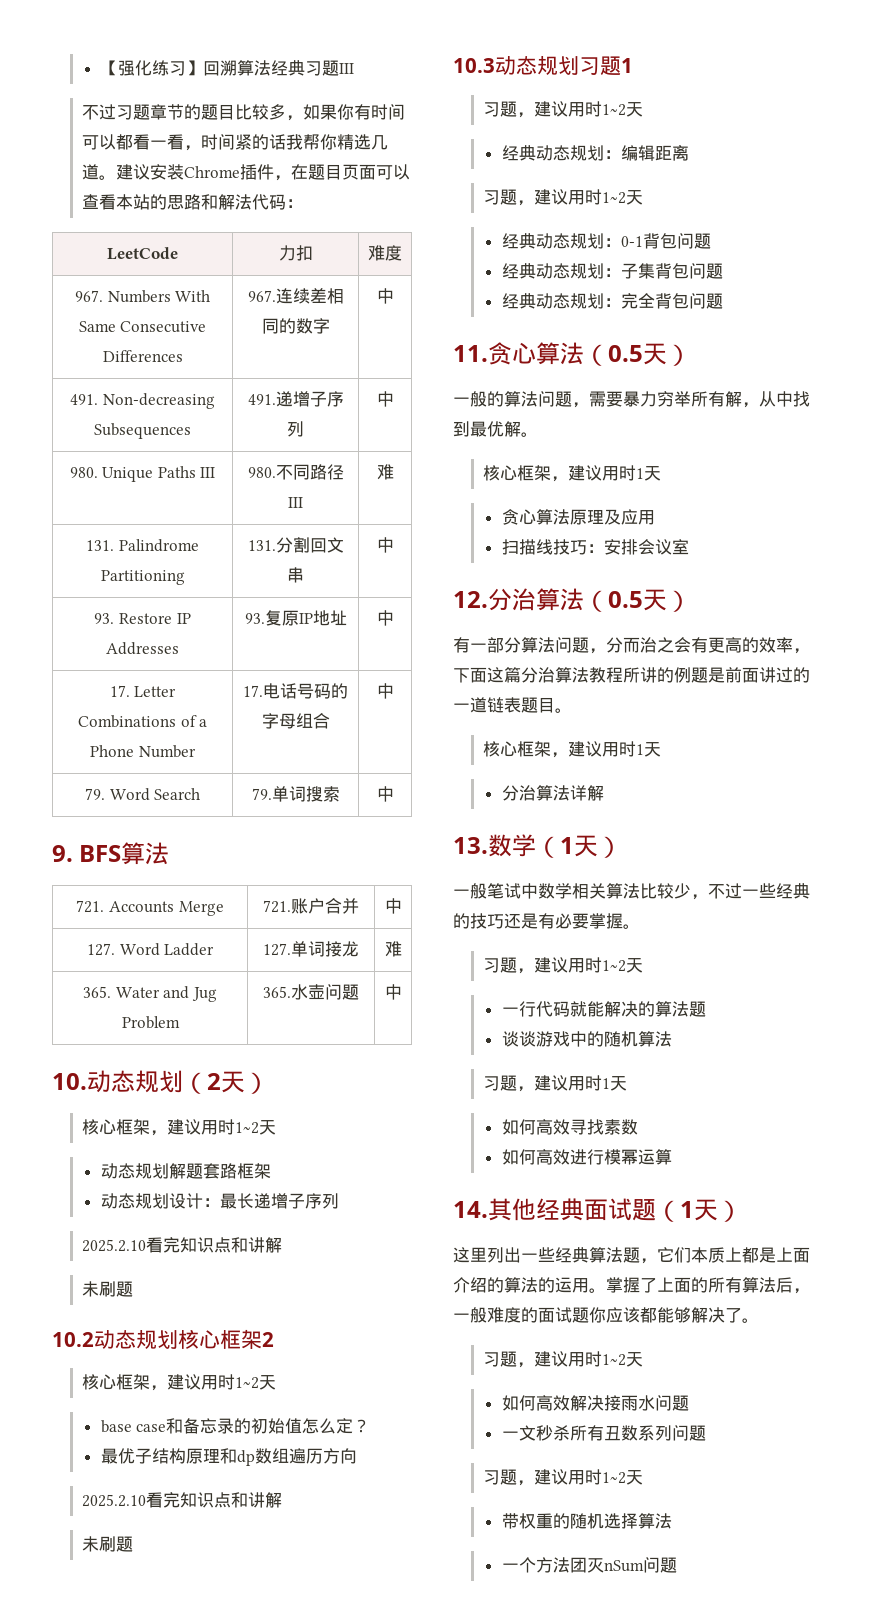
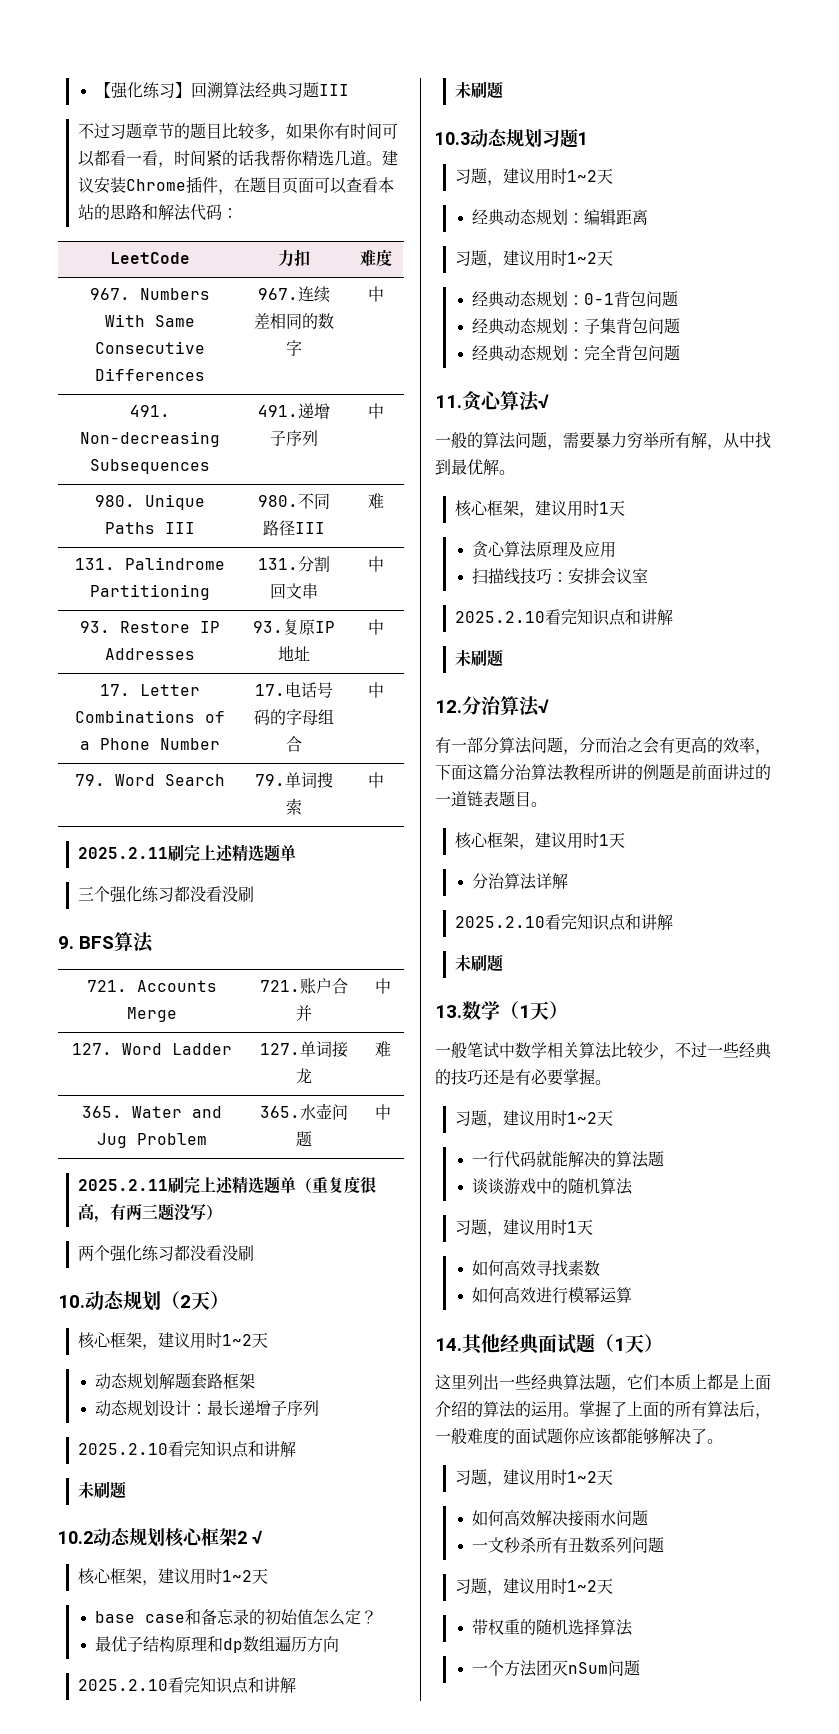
  79. Word Search | 79.单词搜索 | 中
+ 2025.2.11刷完上述精选题单
+ 三个强化练习都没看没刷
+ 2025.2.11刷完上述精选题单（重复度很高，有两三题没写）
+ 两个强化练习都没看没刷
- 10.2动态规划核心框架2
+ 10.2动态规划核心框架2 √
- 11.贪心算法（0.5天）
+ 11.贪心算法√
  扫描线技巧：安排会议室
+ 2025.2.10看完知识点和讲解
+ 未刷题
- 12.分治算法（0.5天）
+ 12.分治算法√
  分治算法详解
+ 2025.2.10看完知识点和讲解
+ 未刷题

